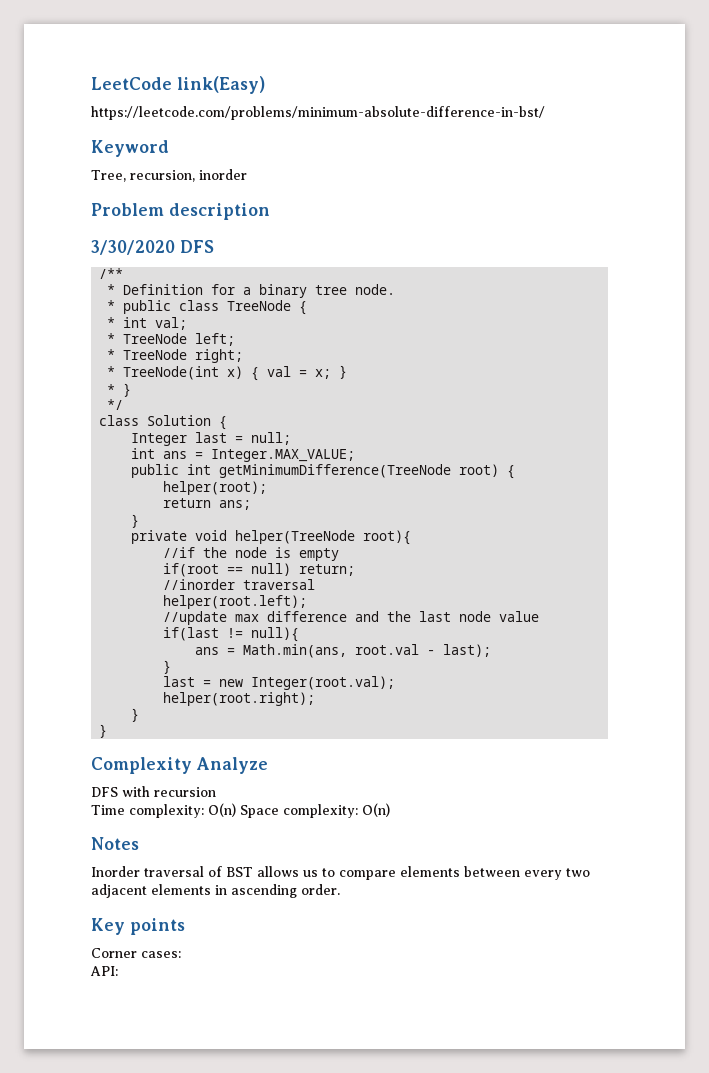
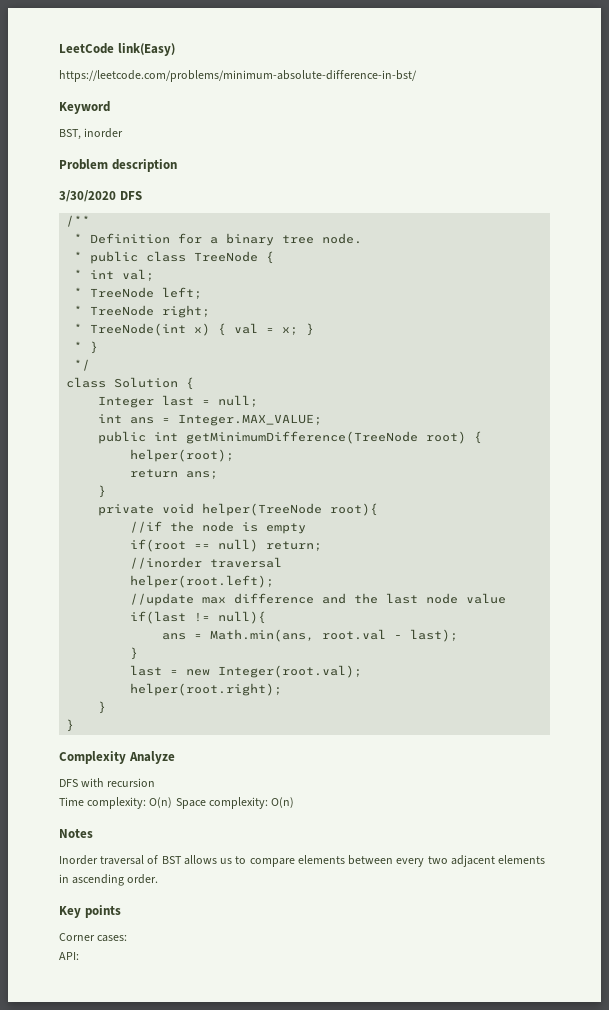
- Tree, recursion, inorder
+ BST, inorder

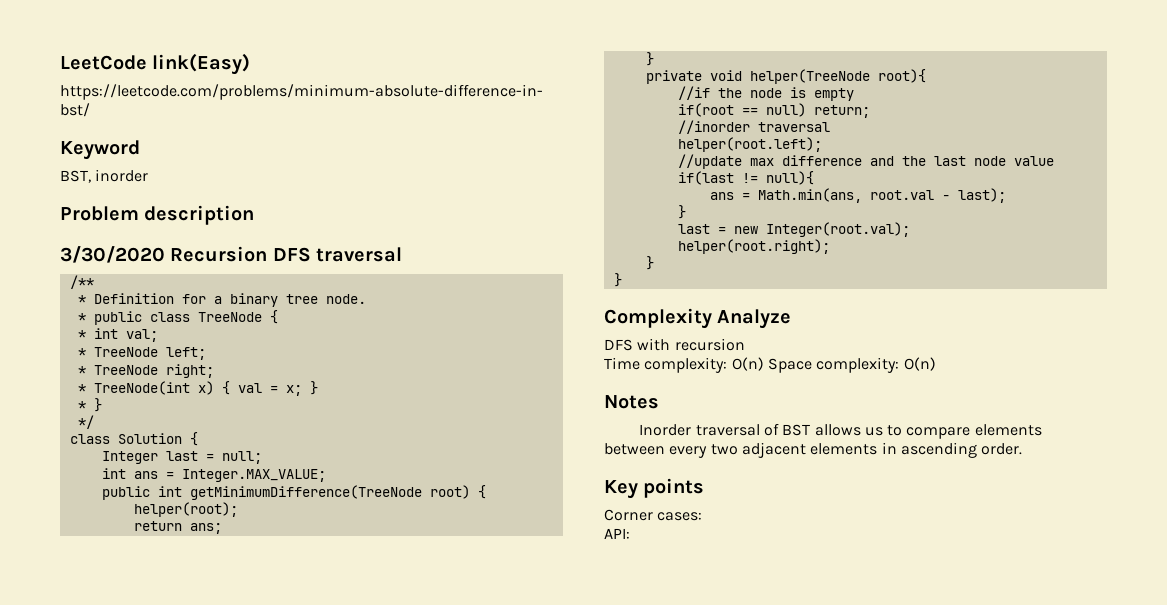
- 3/30/2020 DFS
+ 3/30/2020 Recursion DFS traversal

